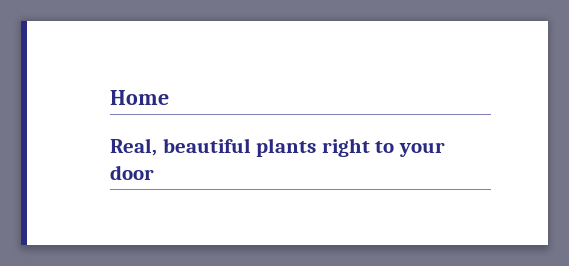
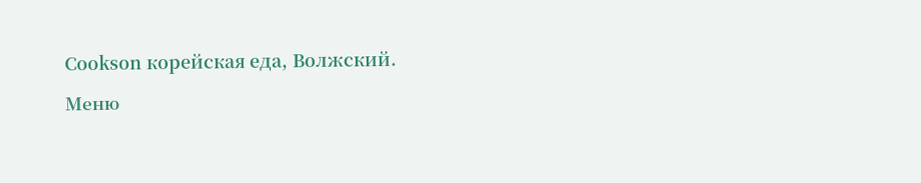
- Home
- Real, beautiful plants right to your door
+ Cookson корейская еда, Волжский.
+ Меню

